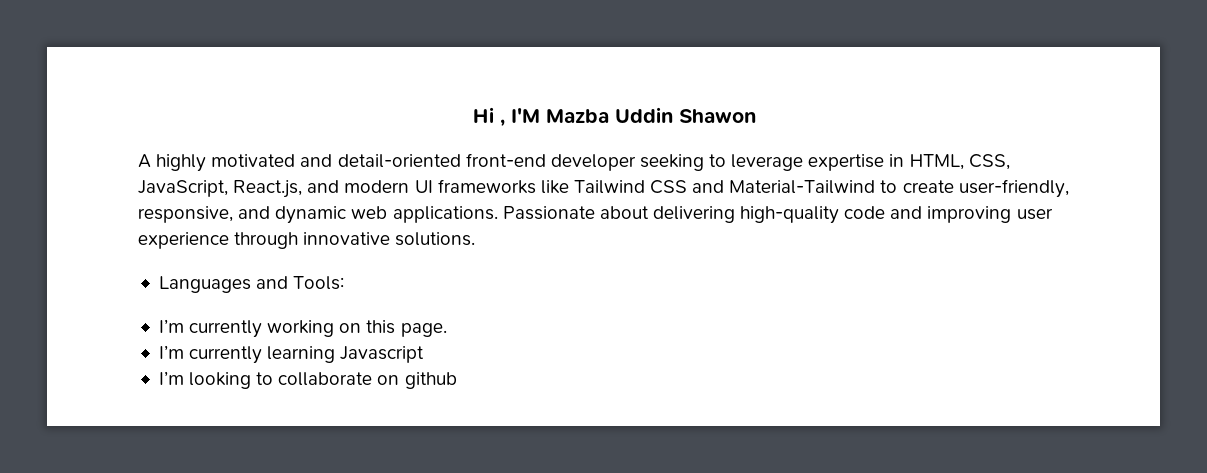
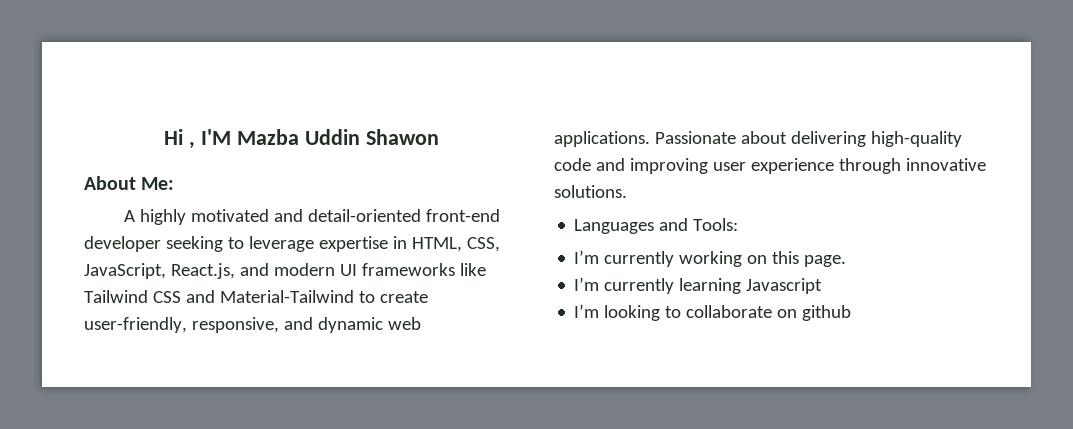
+ About Me:

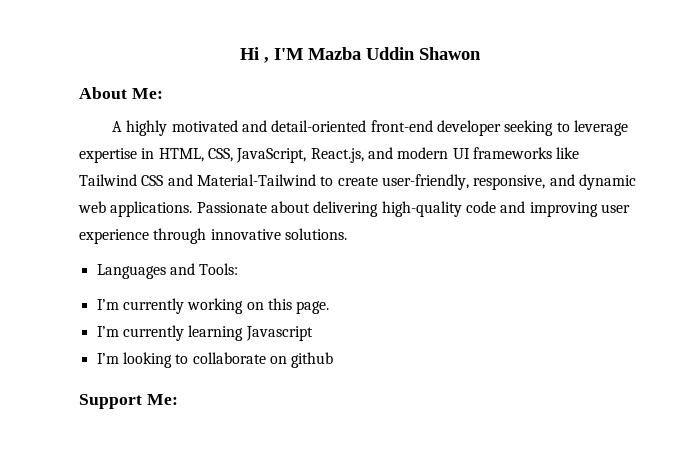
+ Support Me:

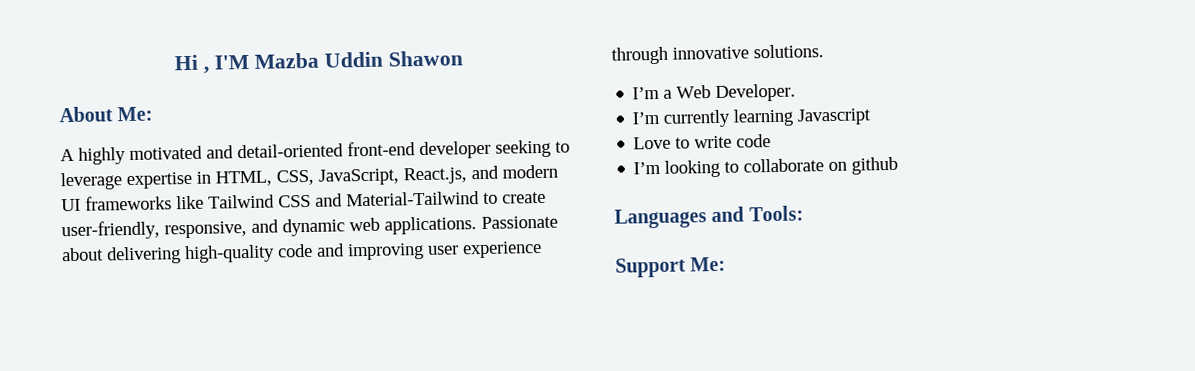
- Languages and Tools:
- I’m currently working on this page.
+ I’m a Web Developer.
+ Love to write code
+ Languages and Tools:

